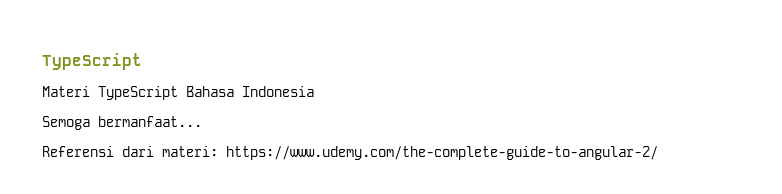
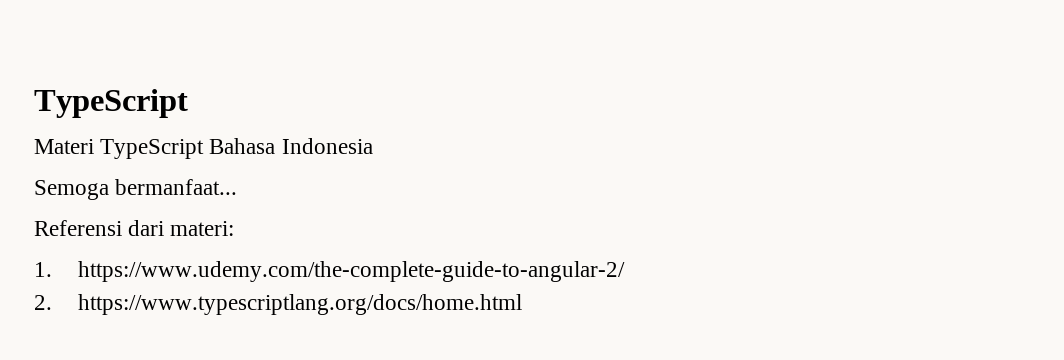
- Referensi dari materi: https://www.udemy.com/the-complete-guide-to-angular-2/
+ Referensi dari materi:
+ 1. https://www.udemy.com/the-complete-guide-to-angular-2/
+ 2. https://www.typescriptlang.org/docs/home.html

